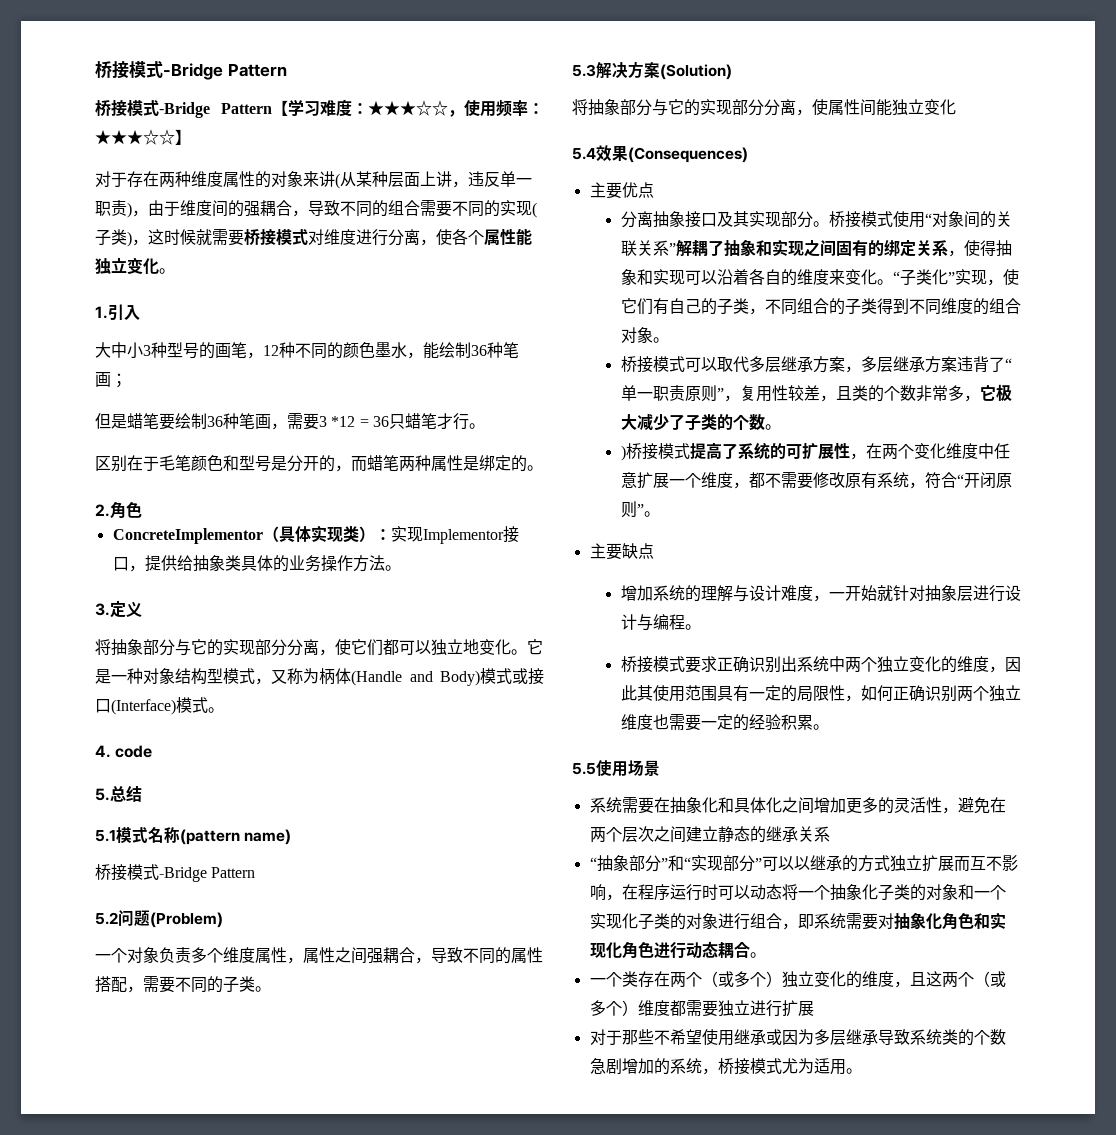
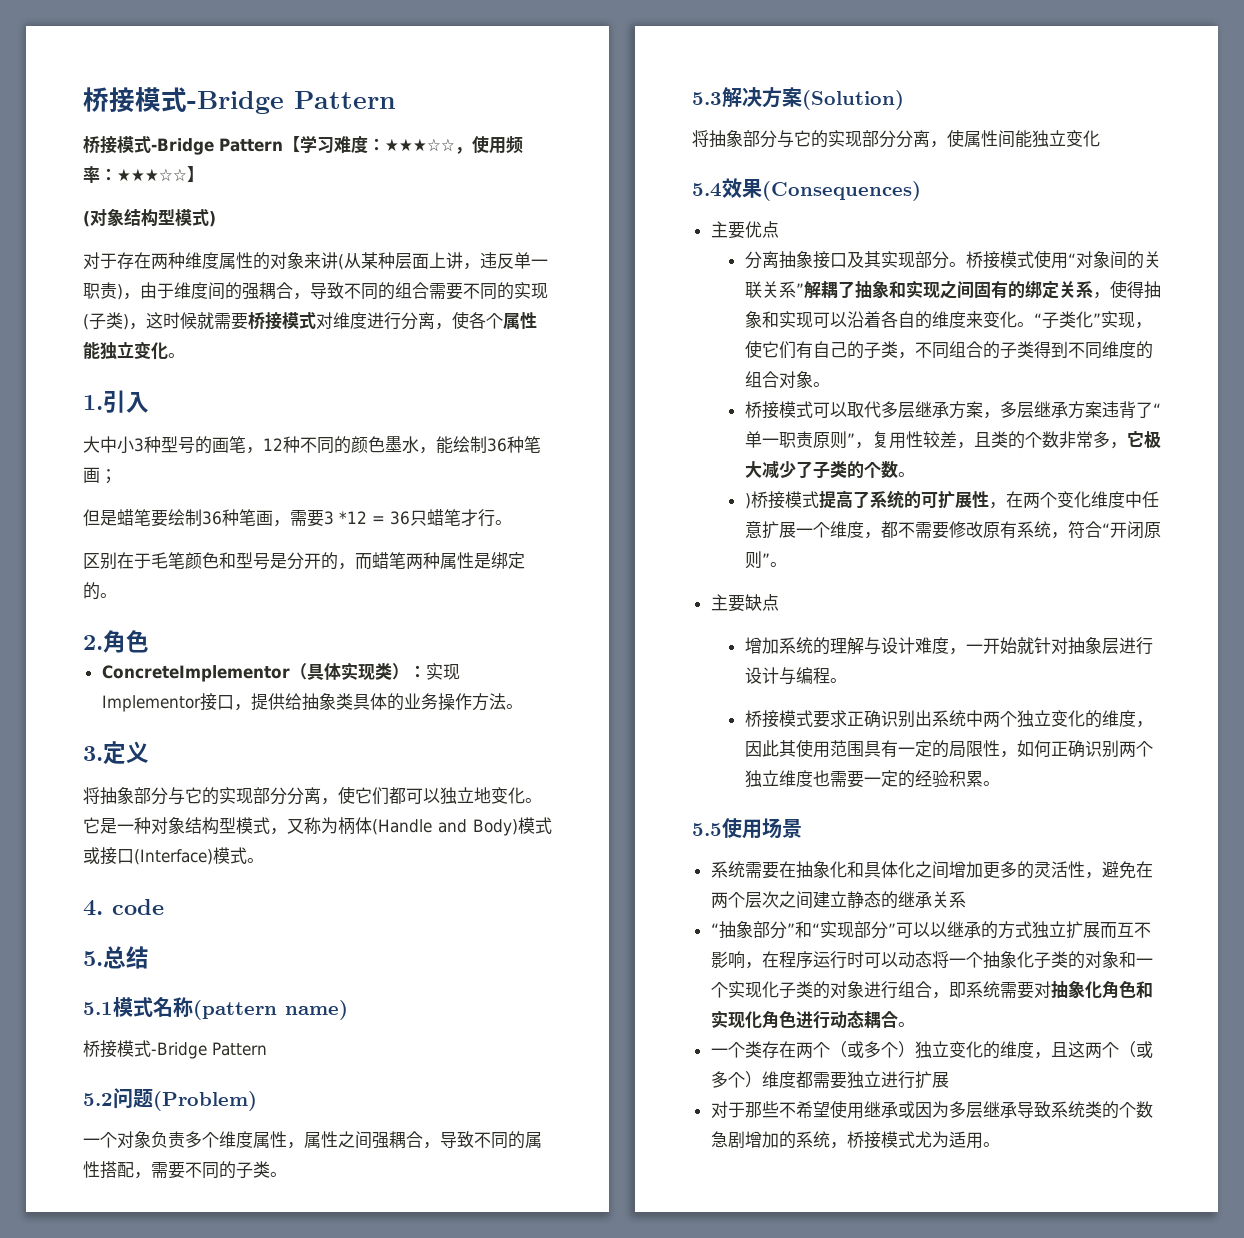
+ (对象结构型模式)

